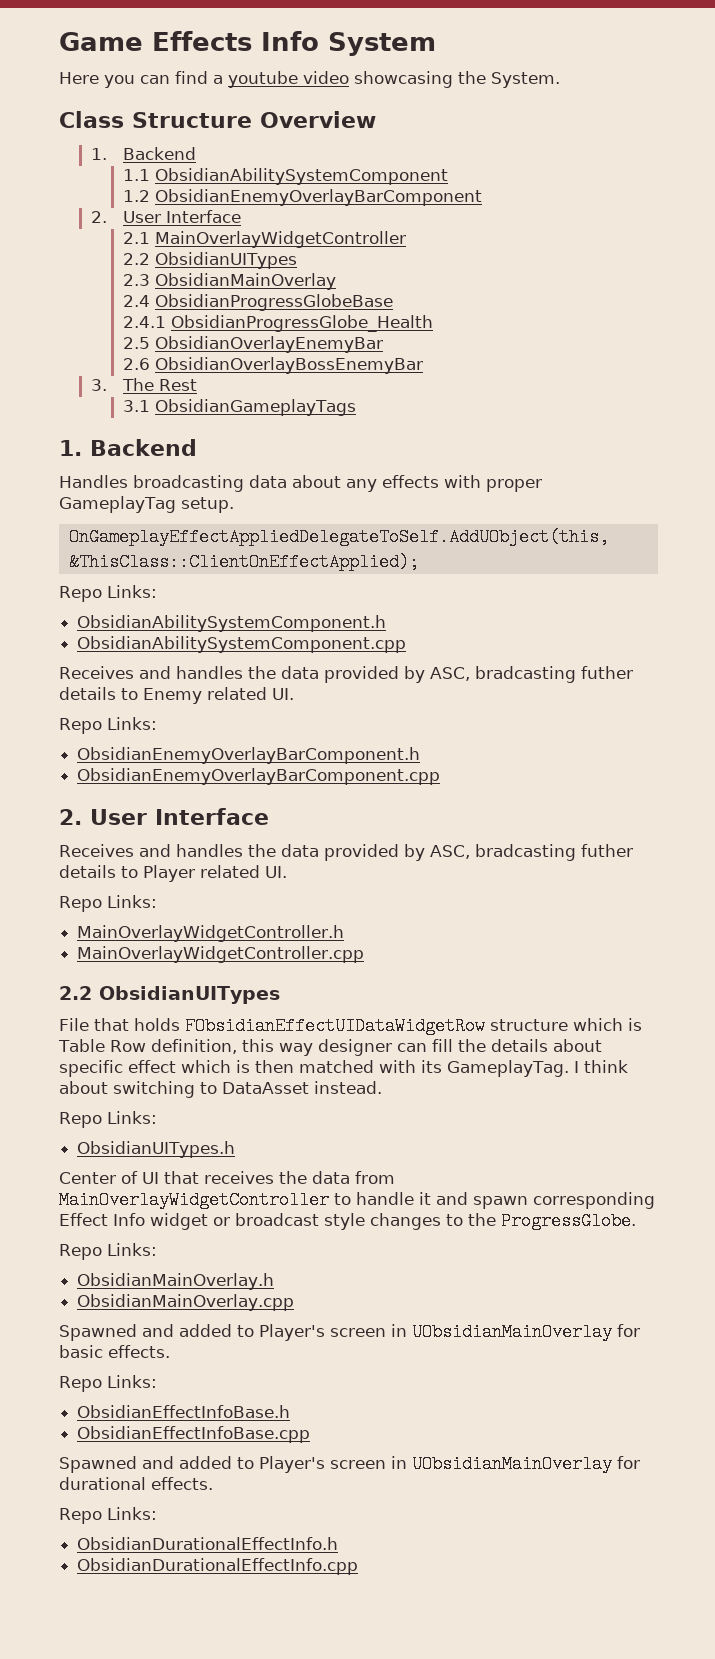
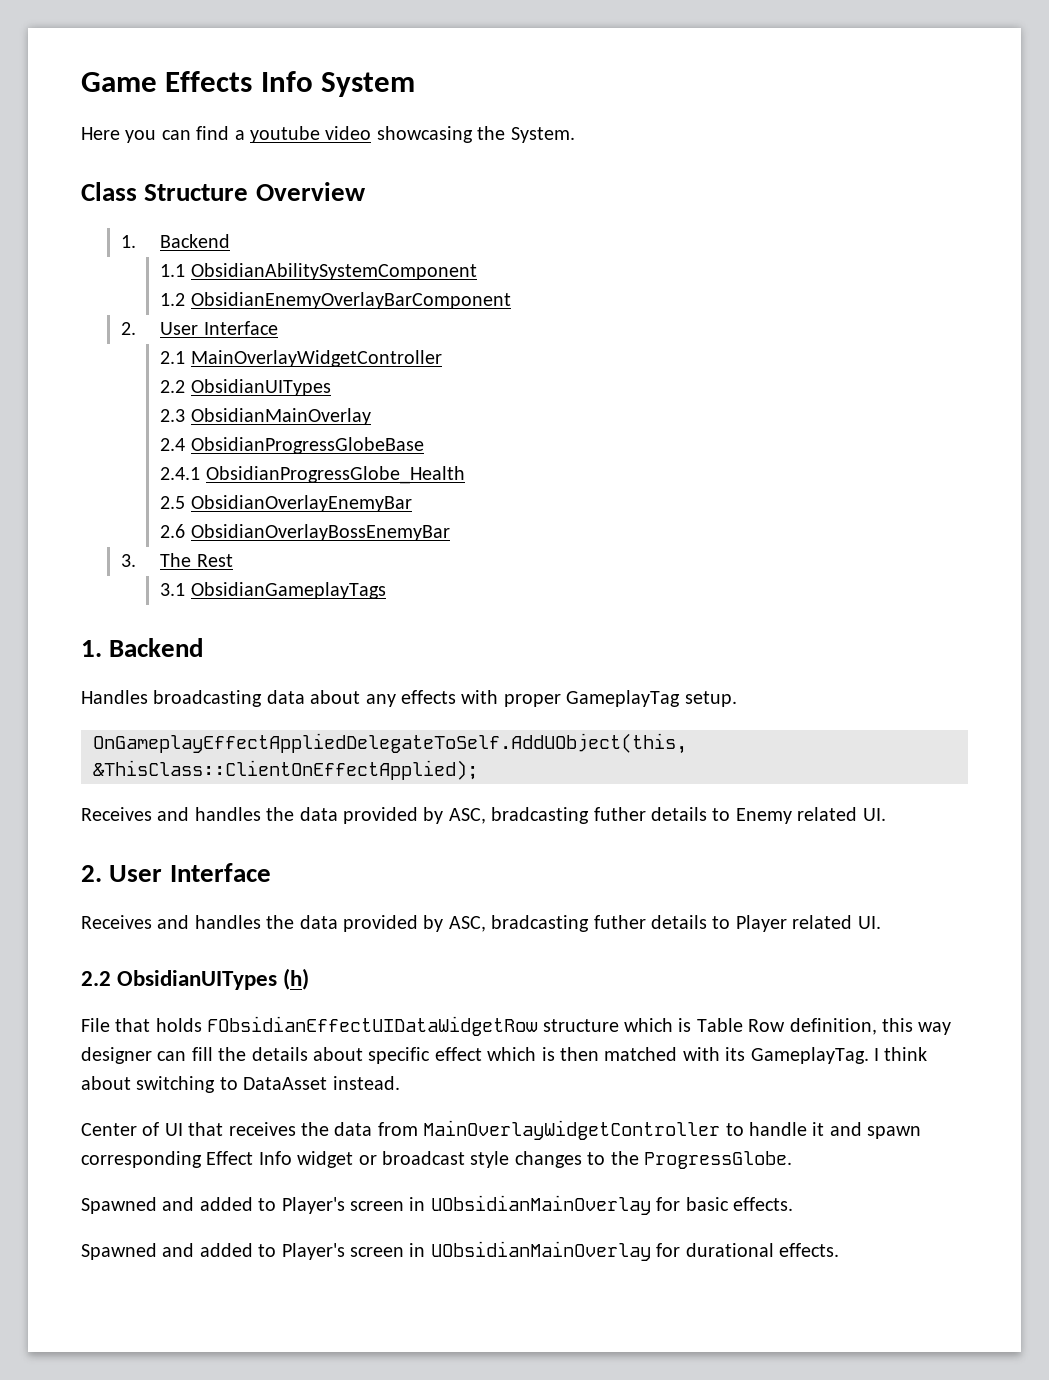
  OnGameplayEffectAppliedDelegateToSelf.AddUObject(this, &ThisClass::ClientOnEffectApplied);
- Repo Links:
- ObsidianAbilitySystemComponent.h
- ObsidianAbilitySystemComponent.cpp
  Receives and handles the data provided by ASC, bradcasting futher details to Enemy related UI.
- Repo Links:
- ObsidianEnemyOverlayBarComponent.h
- ObsidianEnemyOverlayBarComponent.cpp
  Receives and handles the data provided by ASC, bradcasting futher details to Player related UI.
- Repo Links:
- MainOverlayWidgetController.h
- MainOverlayWidgetController.cpp
- 2.2 ObsidianUITypes
+ 2.2 ObsidianUITypes (h)
  I think about switching to DataAsset instead.
- Repo Links:
- ObsidianUITypes.h
  Center of UI that receives the data from MainOverlayWidgetController to handle it and spawn corresponding Effect Info widget or broadcast style changes to the ProgressGlobe.
- Repo Links:
- ObsidianMainOverlay.h
- ObsidianMainOverlay.cpp
  Spawned and added to Player's screen in UObsidianMainOverlay for basic effects.
- Repo Links:
- ObsidianEffectInfoBase.h
- ObsidianEffectInfoBase.cpp
  Spawned and added to Player's screen in UObsidianMainOverlay for durational effects.
- Repo Links:
- ObsidianDurationalEffectInfo.h
- ObsidianDurationalEffectInfo.cpp

